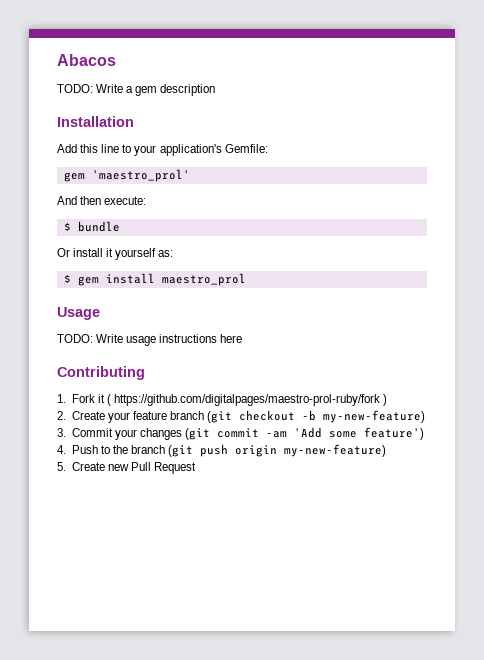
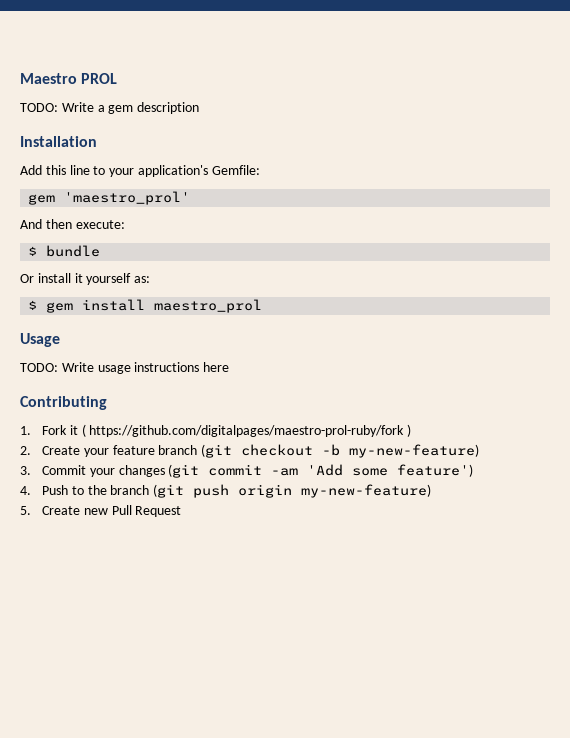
- Abacos
+ Maestro PROL

